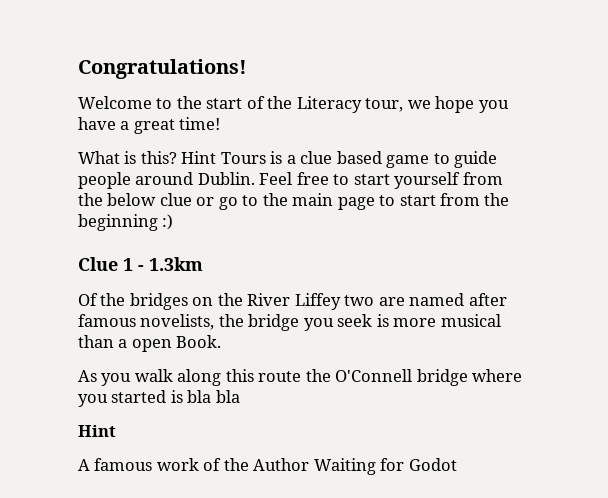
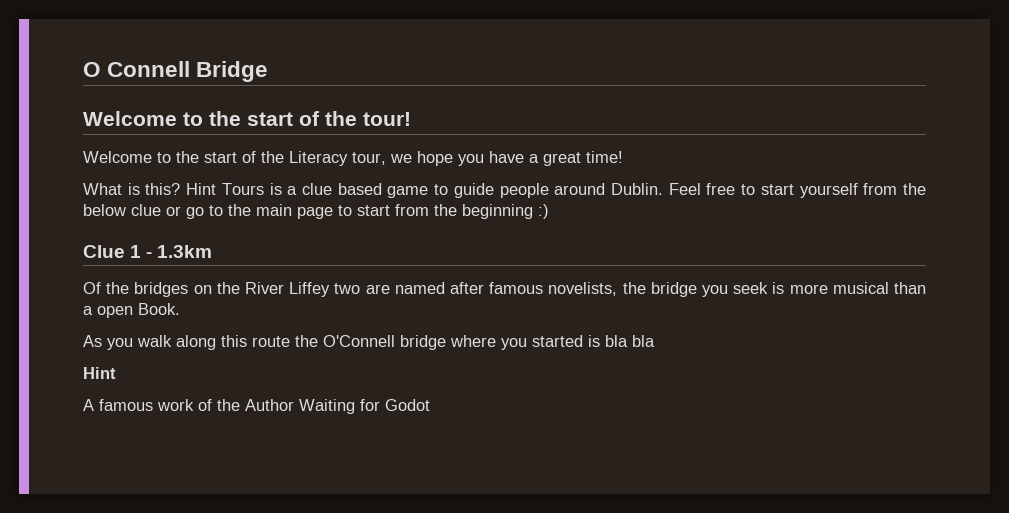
- Congratulations!
+ O Connell Bridge
+ Welcome to the start of the tour!

